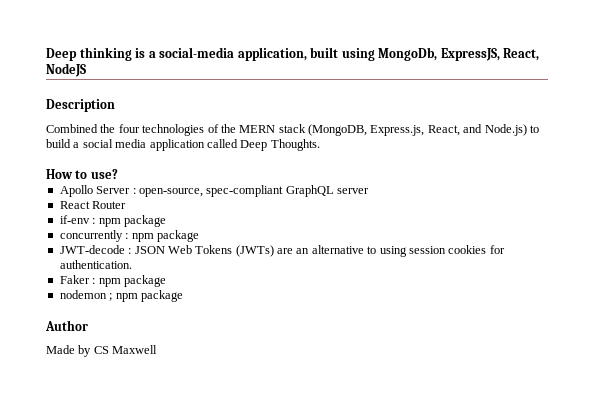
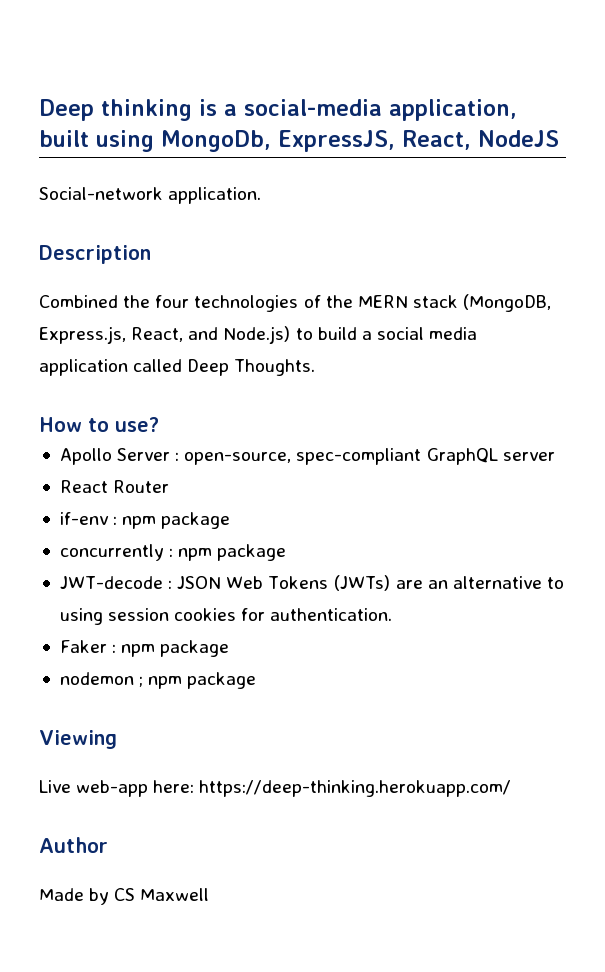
+ Social-network application.
+ Viewing
+ Live web-app here: https://deep-thinking.herokuapp.com/

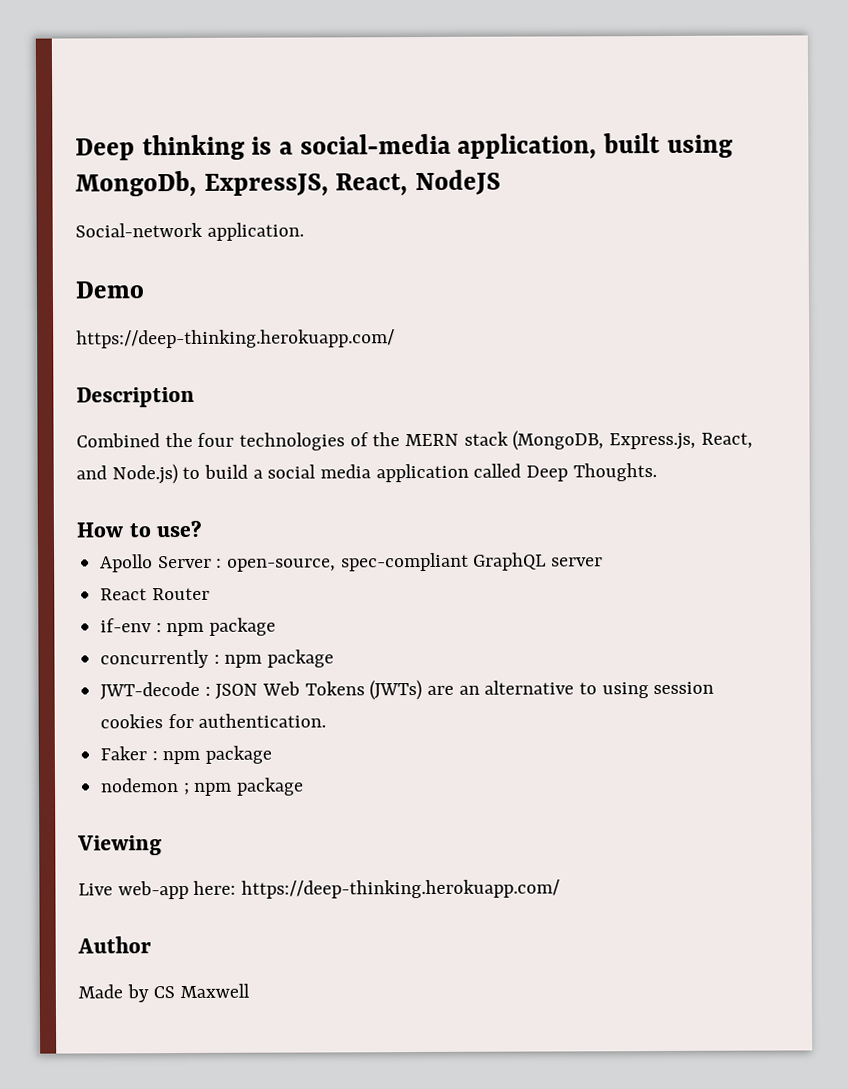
+ Demo
+ https://deep-thinking.herokuapp.com/

